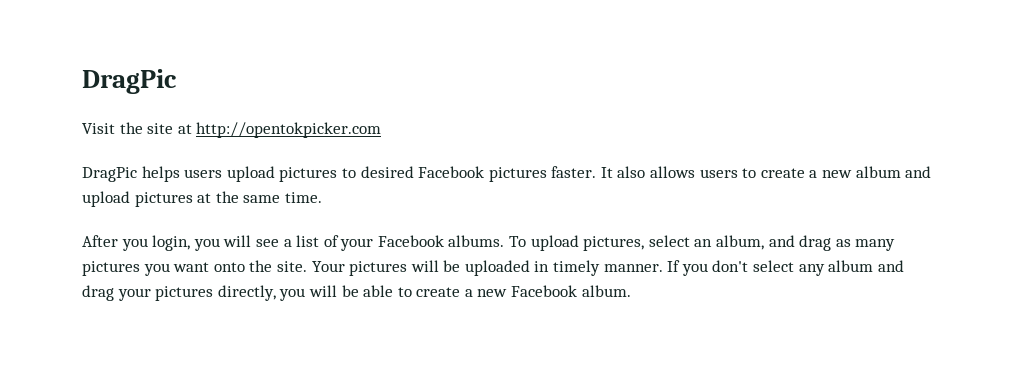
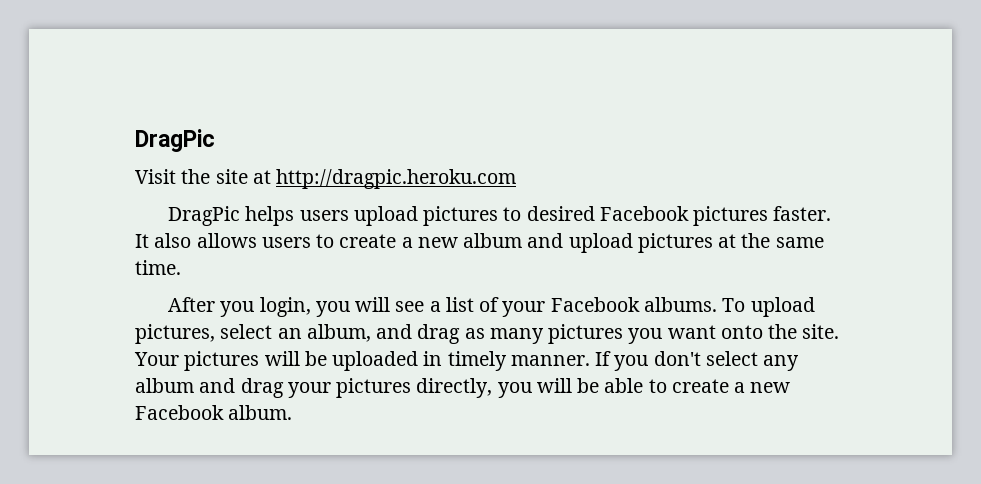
- Visit the site at http://opentokpicker.com
+ Visit the site at http://dragpic.heroku.com

